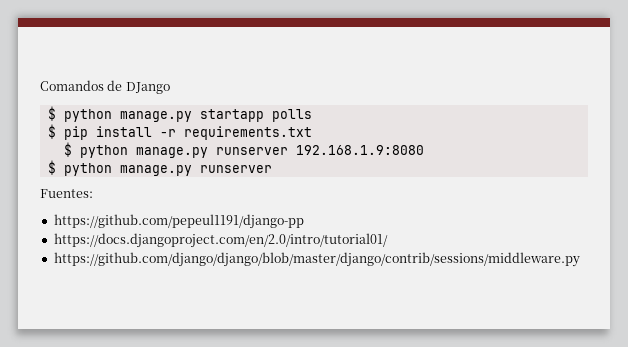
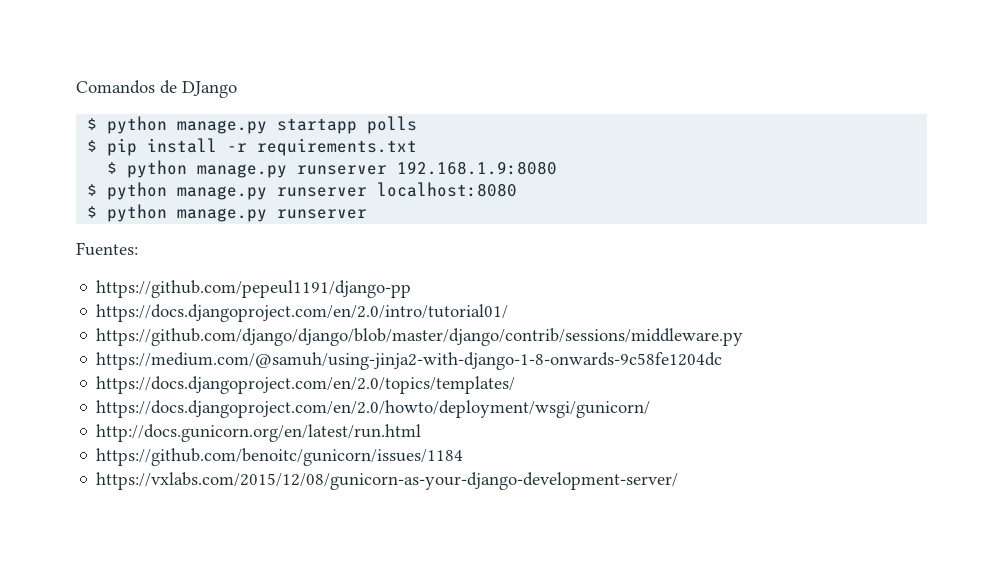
+ $ python manage.py runserver localhost:8080
+ https://medium.com/@samuh/using-jinja2-with-django-1-8-onwards-9c58fe1204dc
+ https://docs.djangoproject.com/en/2.0/topics/templates/
+ https://docs.djangoproject.com/en/2.0/howto/deployment/wsgi/gunicorn/
+ http://docs.gunicorn.org/en/latest/run.html
+ https://github.com/benoitc/gunicorn/issues/1184
+ https://vxlabs.com/2015/12/08/gunicorn-as-your-django-development-server/

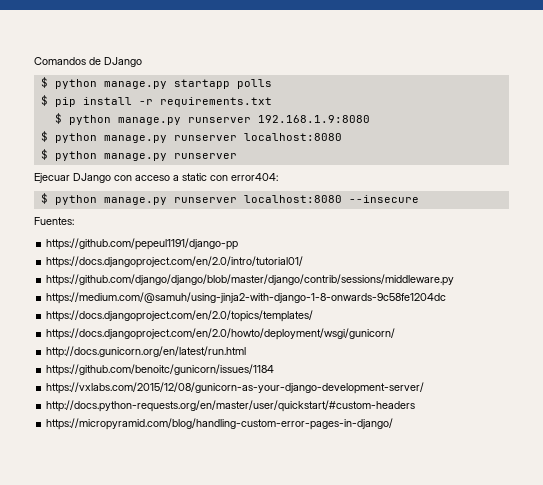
+ Ejecuar DJango con acceso a static con error404:
+ $ python manage.py runserver localhost:8080 --insecure
+ http://docs.python-requests.org/en/master/user/quickstart/#custom-headers
+ https://micropyramid.com/blog/handling-custom-error-pages-in-django/

